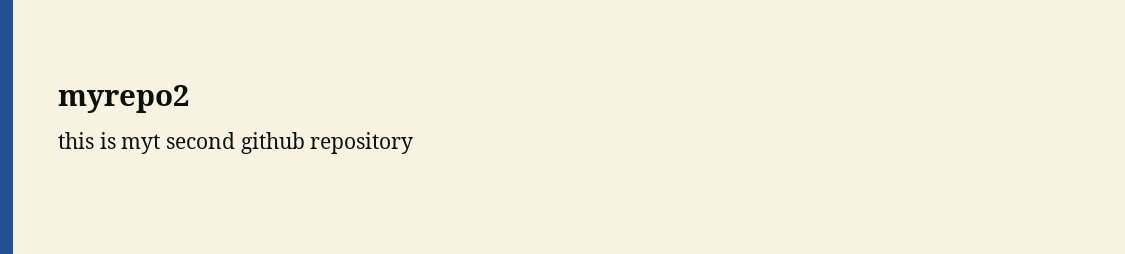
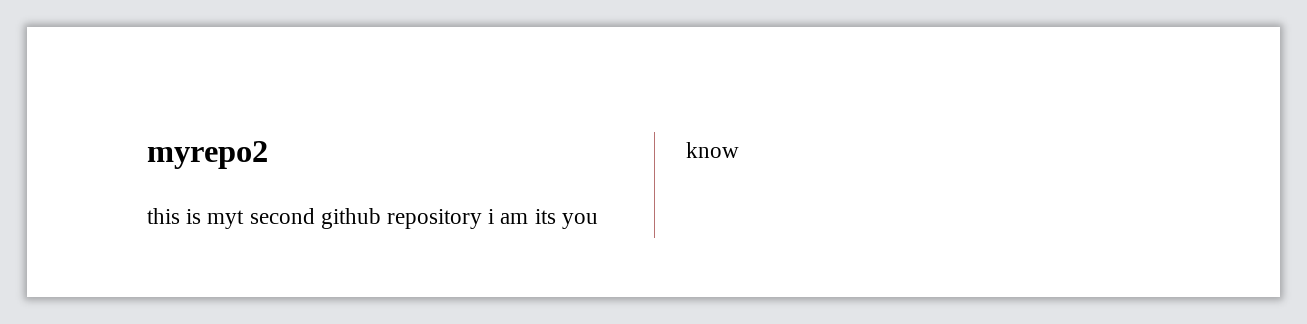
- this is myt second github repository
+ this is myt second github repository i am its you know

